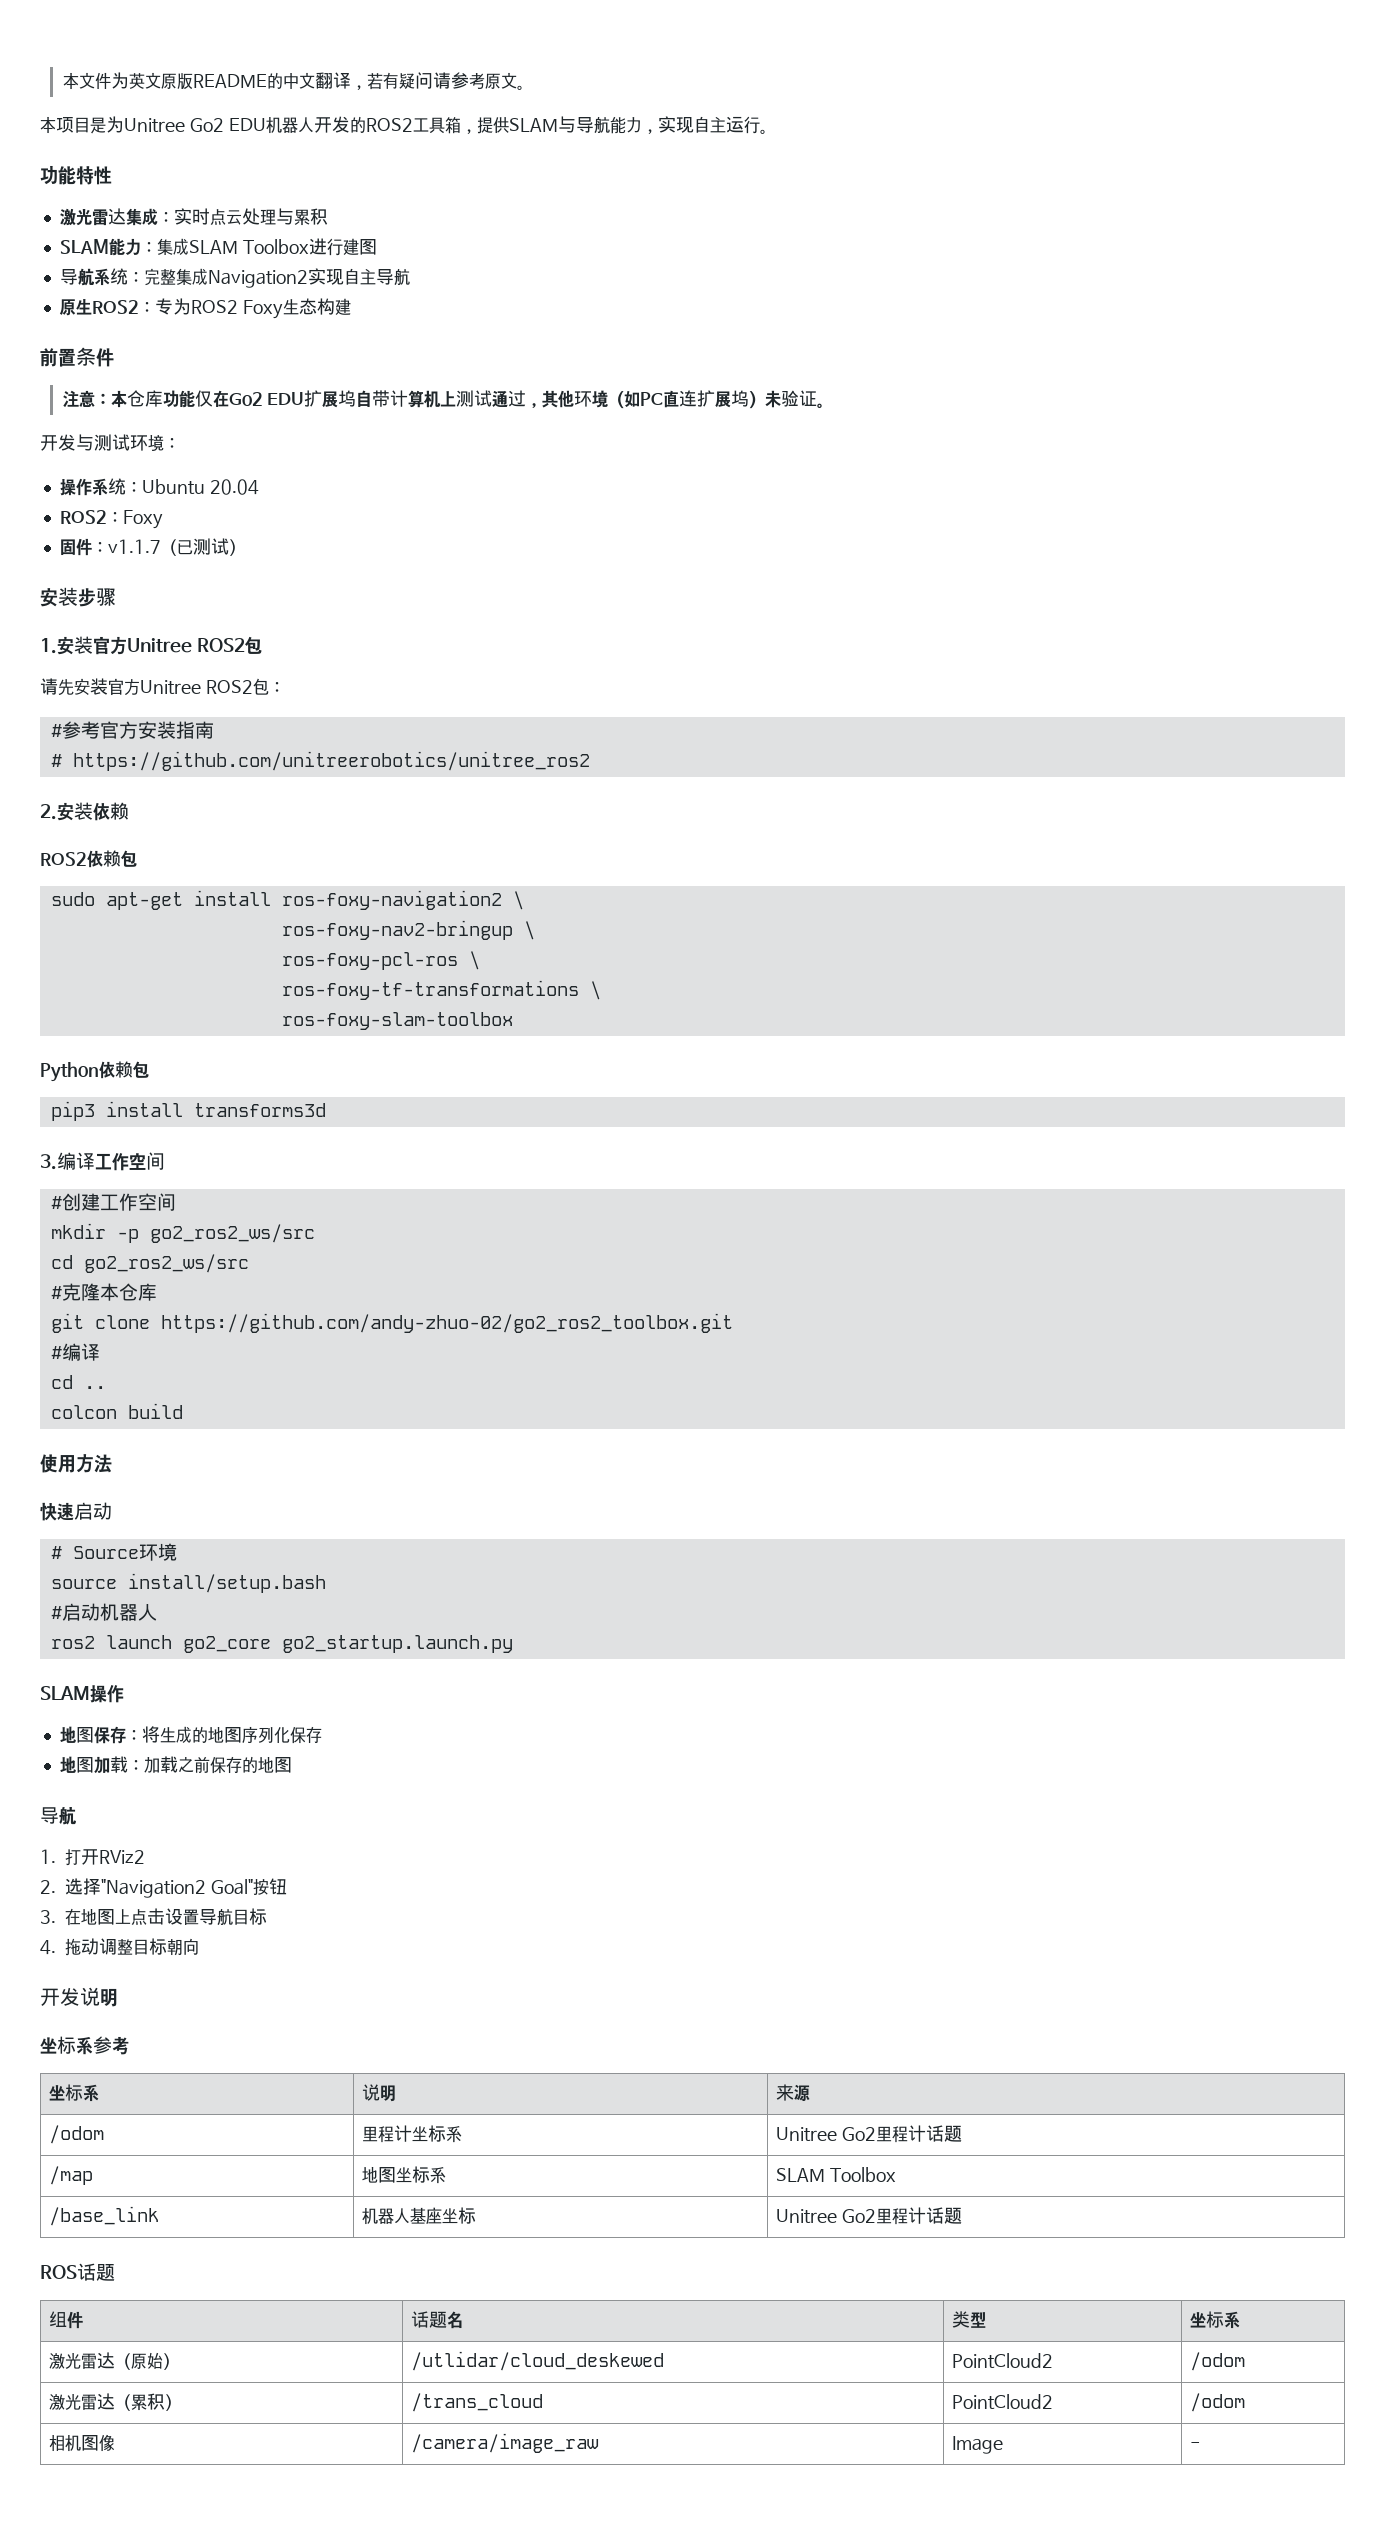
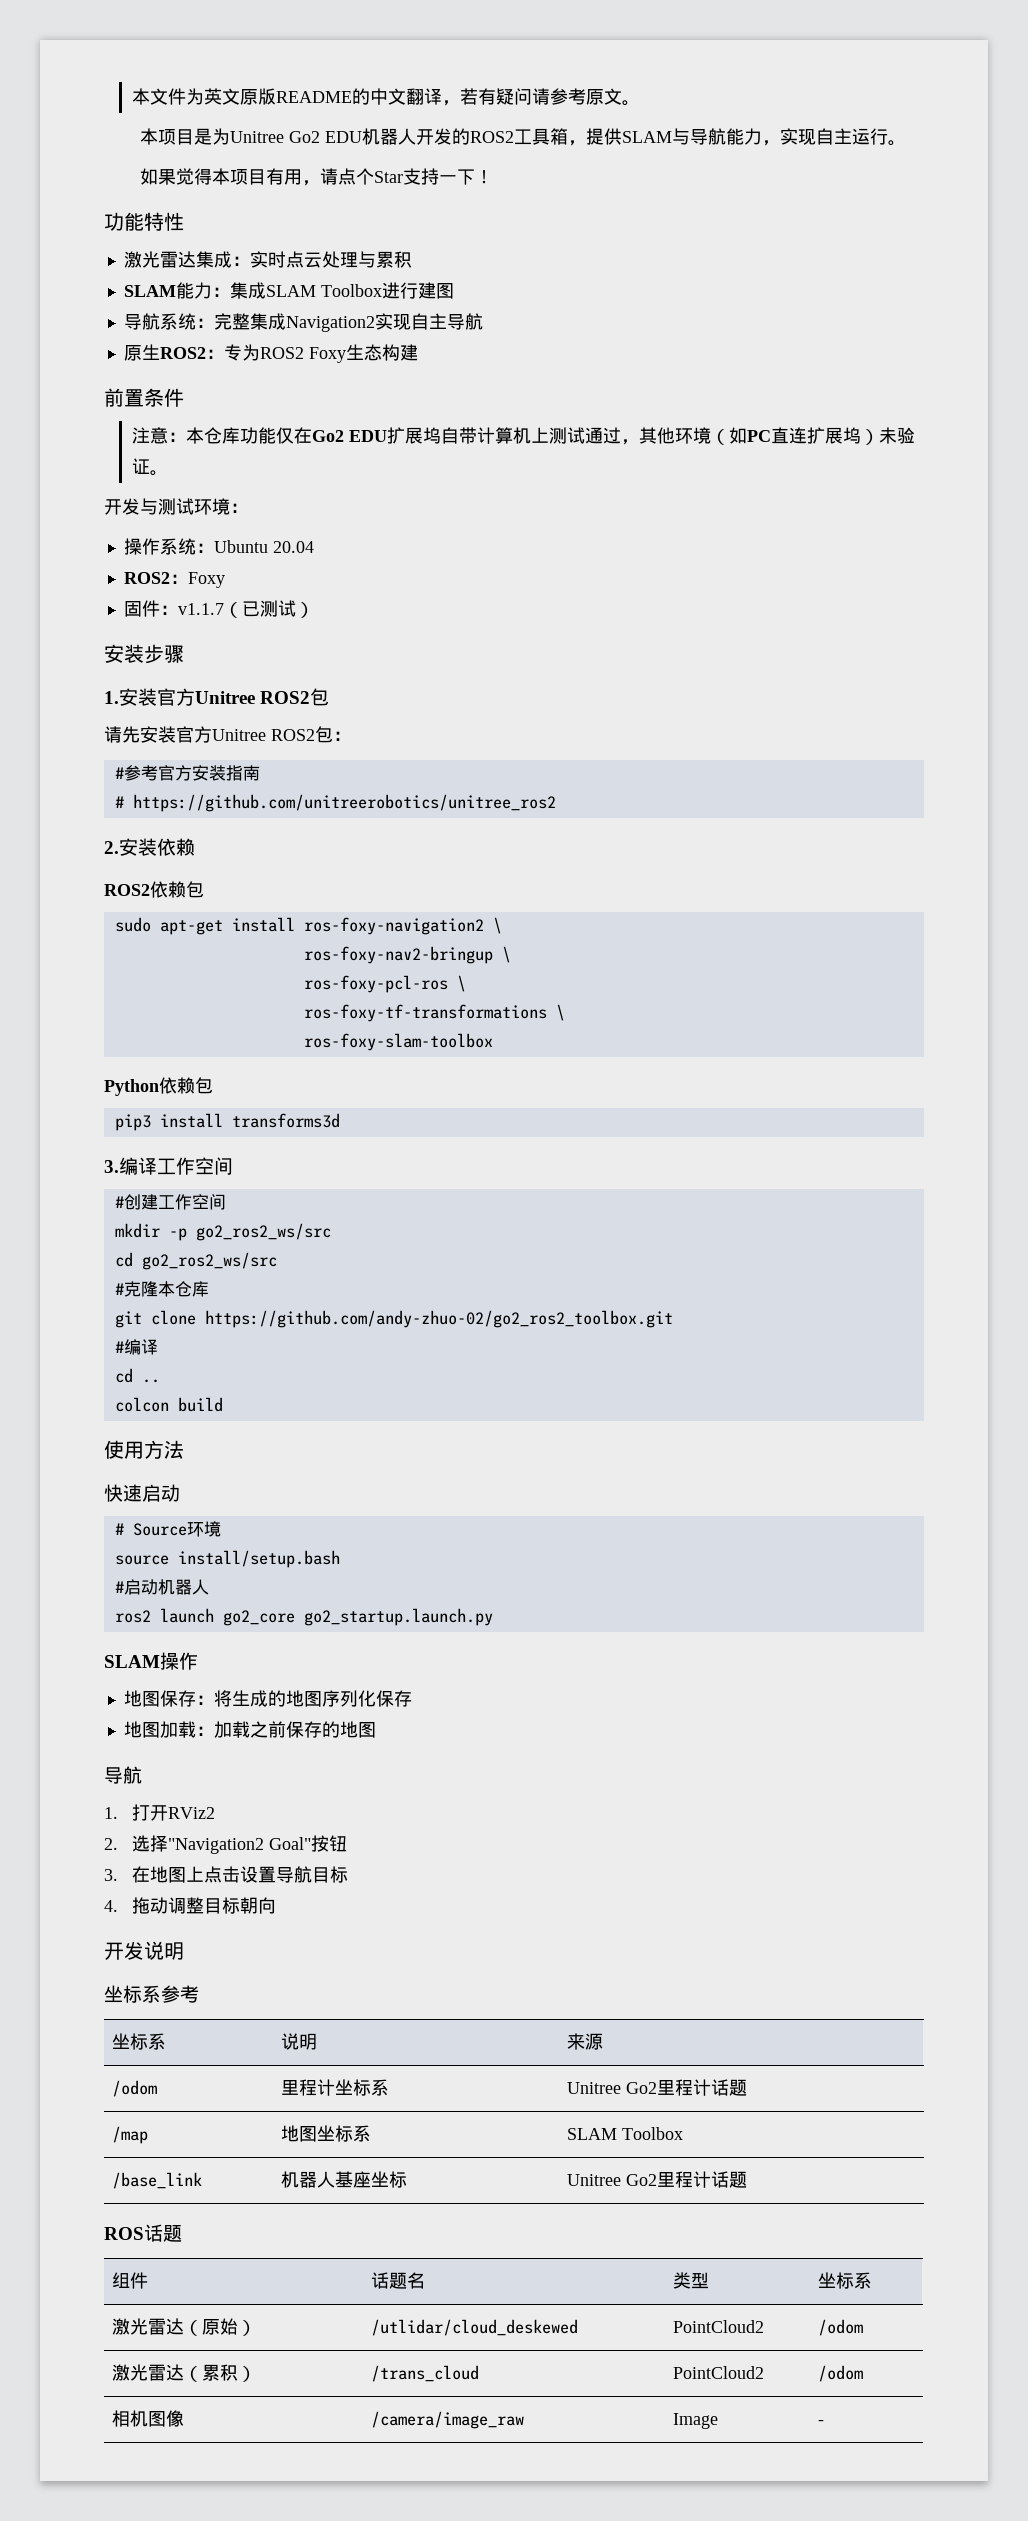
+ 如果觉得本项目有用，请点个Star支持一下！

